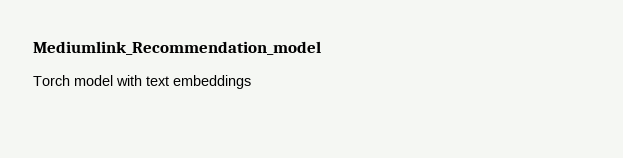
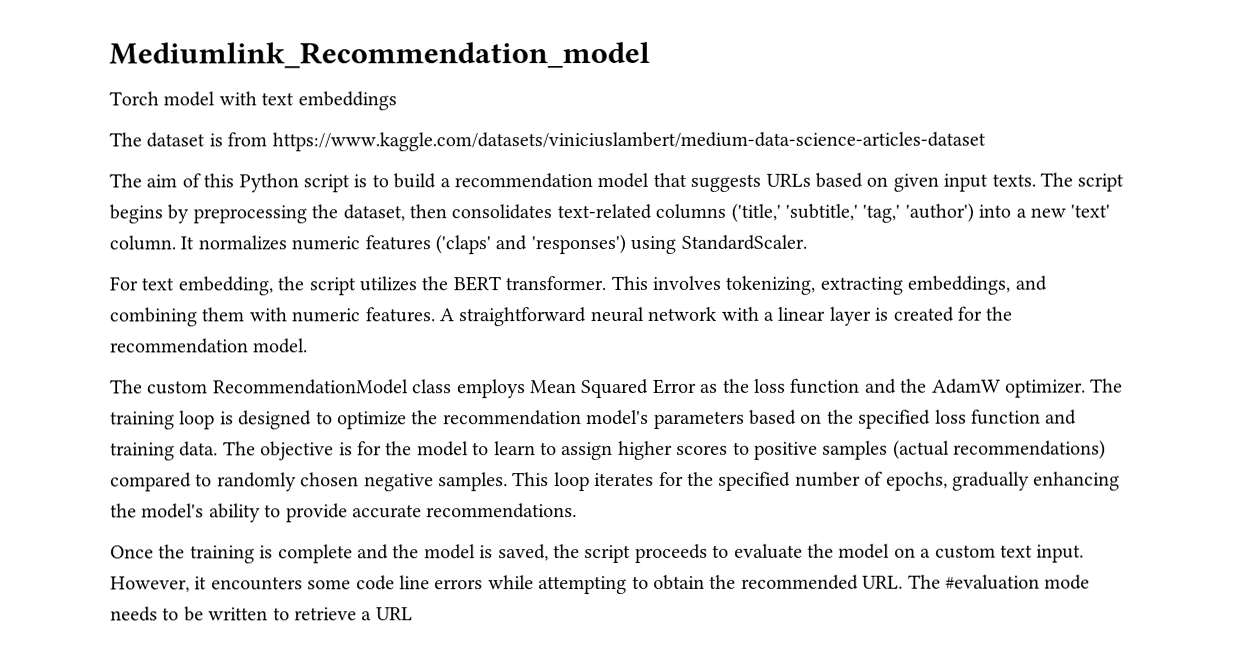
+ The dataset is from https://www.kaggle.com/datasets/viniciuslambert/medium-data-science-articles-dataset
+ The aim of this Python script is to build a recommendation model that suggests URLs based on given input texts. The script begins by preprocessing the dataset, then consolidates text-related columns ('title,' 'subtitle,' 'tag,' 'author') into a new 'text' column. It normalizes numeric features ('claps' and 'responses') using StandardScaler.
+ For text embedding, the script utilizes the BERT transformer. This involves tokenizing, extracting embeddings, and combining them with numeric features. A straightforward neural network with a linear layer is created for the recommendation model.
+ The custom RecommendationModel class employs Mean Squared Error as the loss function and the AdamW optimizer. The training loop is designed to optimize the recommendation model's parameters based on the specified loss function and training data. The objective is for the model to learn to assign higher scores to positive samples (actual recommendations) compared to randomly chosen negative samples. This loop iterates for the specified number of epochs, gradually enhancing the model's ability to provide accurate recommendations.
+ Once the training is complete and the model is saved, the script proceeds to evaluate the model on a custom text input. However, it encounters some code line errors while attempting to obtain the recommended URL. The #evaluation mode needs to be written to retrieve a URL

